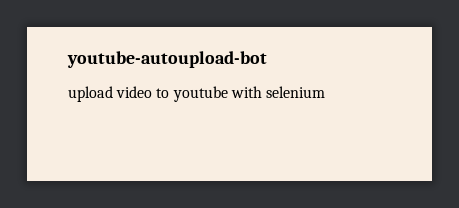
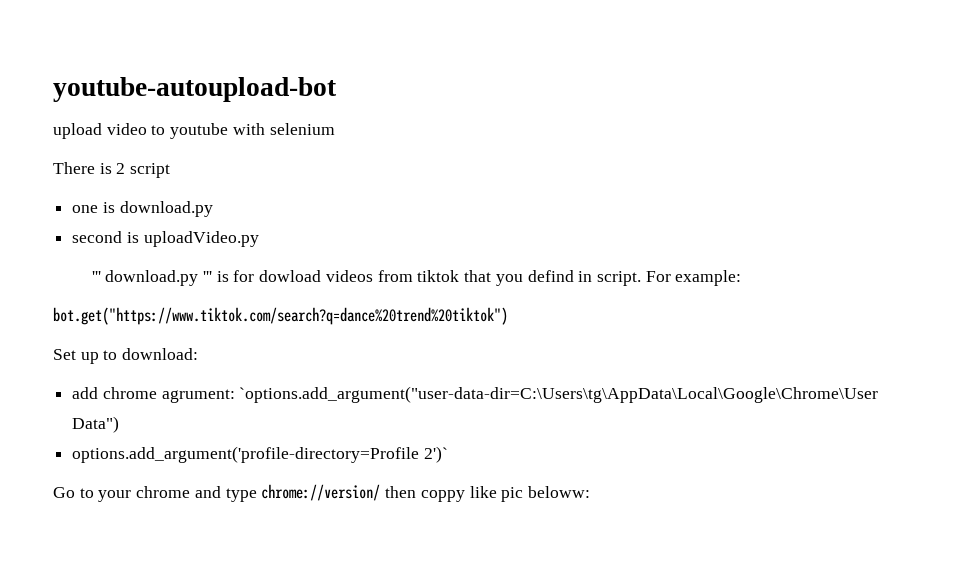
+ There is 2 script
+ one is download.py
+ second is uploadVideo.py
+ ''' download.py ''' is for dowload videos from tiktok that you defind in script. For example:
+ bot.get("https://www.tiktok.com/search?q=dance%20trend%20tiktok")
+ Set up to download:
+ add chrome agrument: `options.add_argument("user-data-dir=C:\Users\tg\AppData\Local\Google\Chrome\User Data")
+ options.add_argument('profile-directory=Profile 2')`
+ Go to your chrome and type chrome://version/ then coppy like pic beloww:

